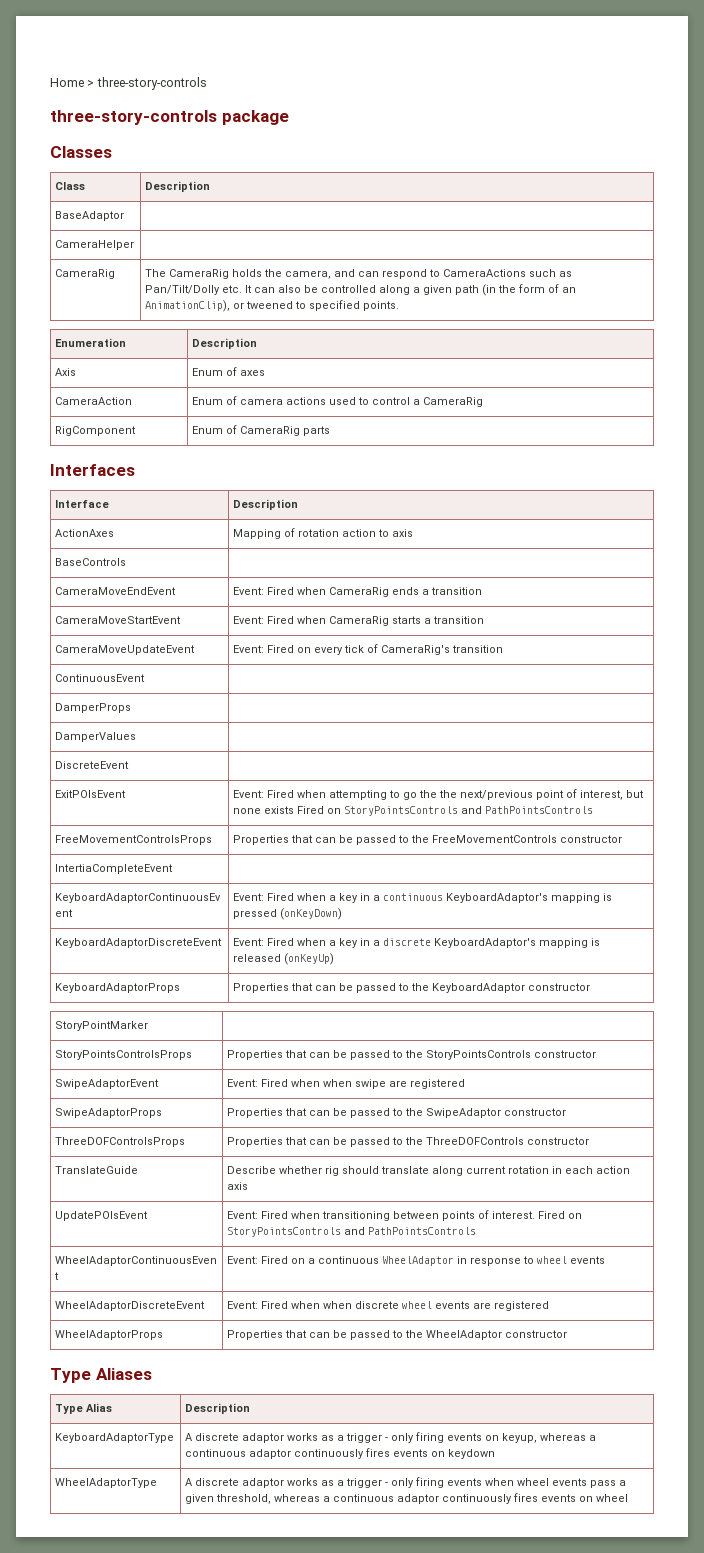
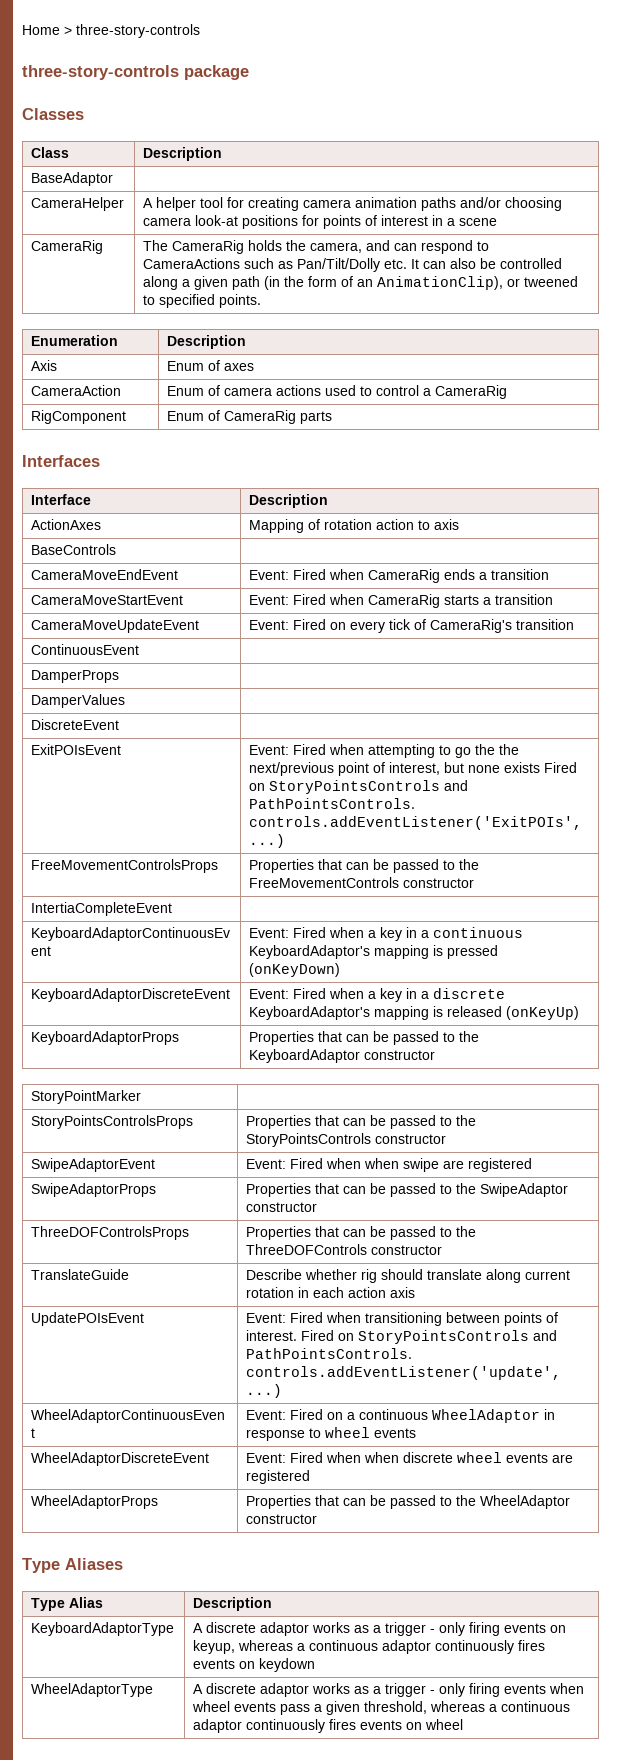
- CameraHelper |
+ CameraHelper | A helper tool for creating camera animation paths and/or choosing camera look-at positions for points of interest in a scene
- ExitPOIsEvent | Event: Fired when attempting to go the the next/previous point of interest, but none exists Fired on StoryPointsControls and PathPointsControls
+ ExitPOIsEvent | Event: Fired when attempting to go the the next/previous point of interest, but none exists Fired on StoryPointsControls and PathPointsControls. controls.addEventListener('ExitPOIs', ...)
- UpdatePOIsEvent | Event: Fired when transitioning between points of interest. Fired on StoryPointsControls and PathPointsControls
+ UpdatePOIsEvent | Event: Fired when transitioning between points of interest. Fired on StoryPointsControls and PathPointsControls. controls.addEventListener('update', ...)

